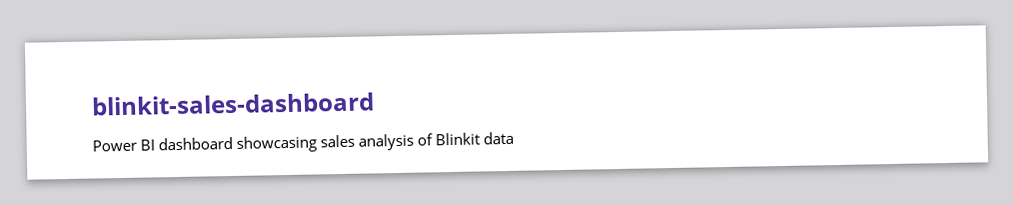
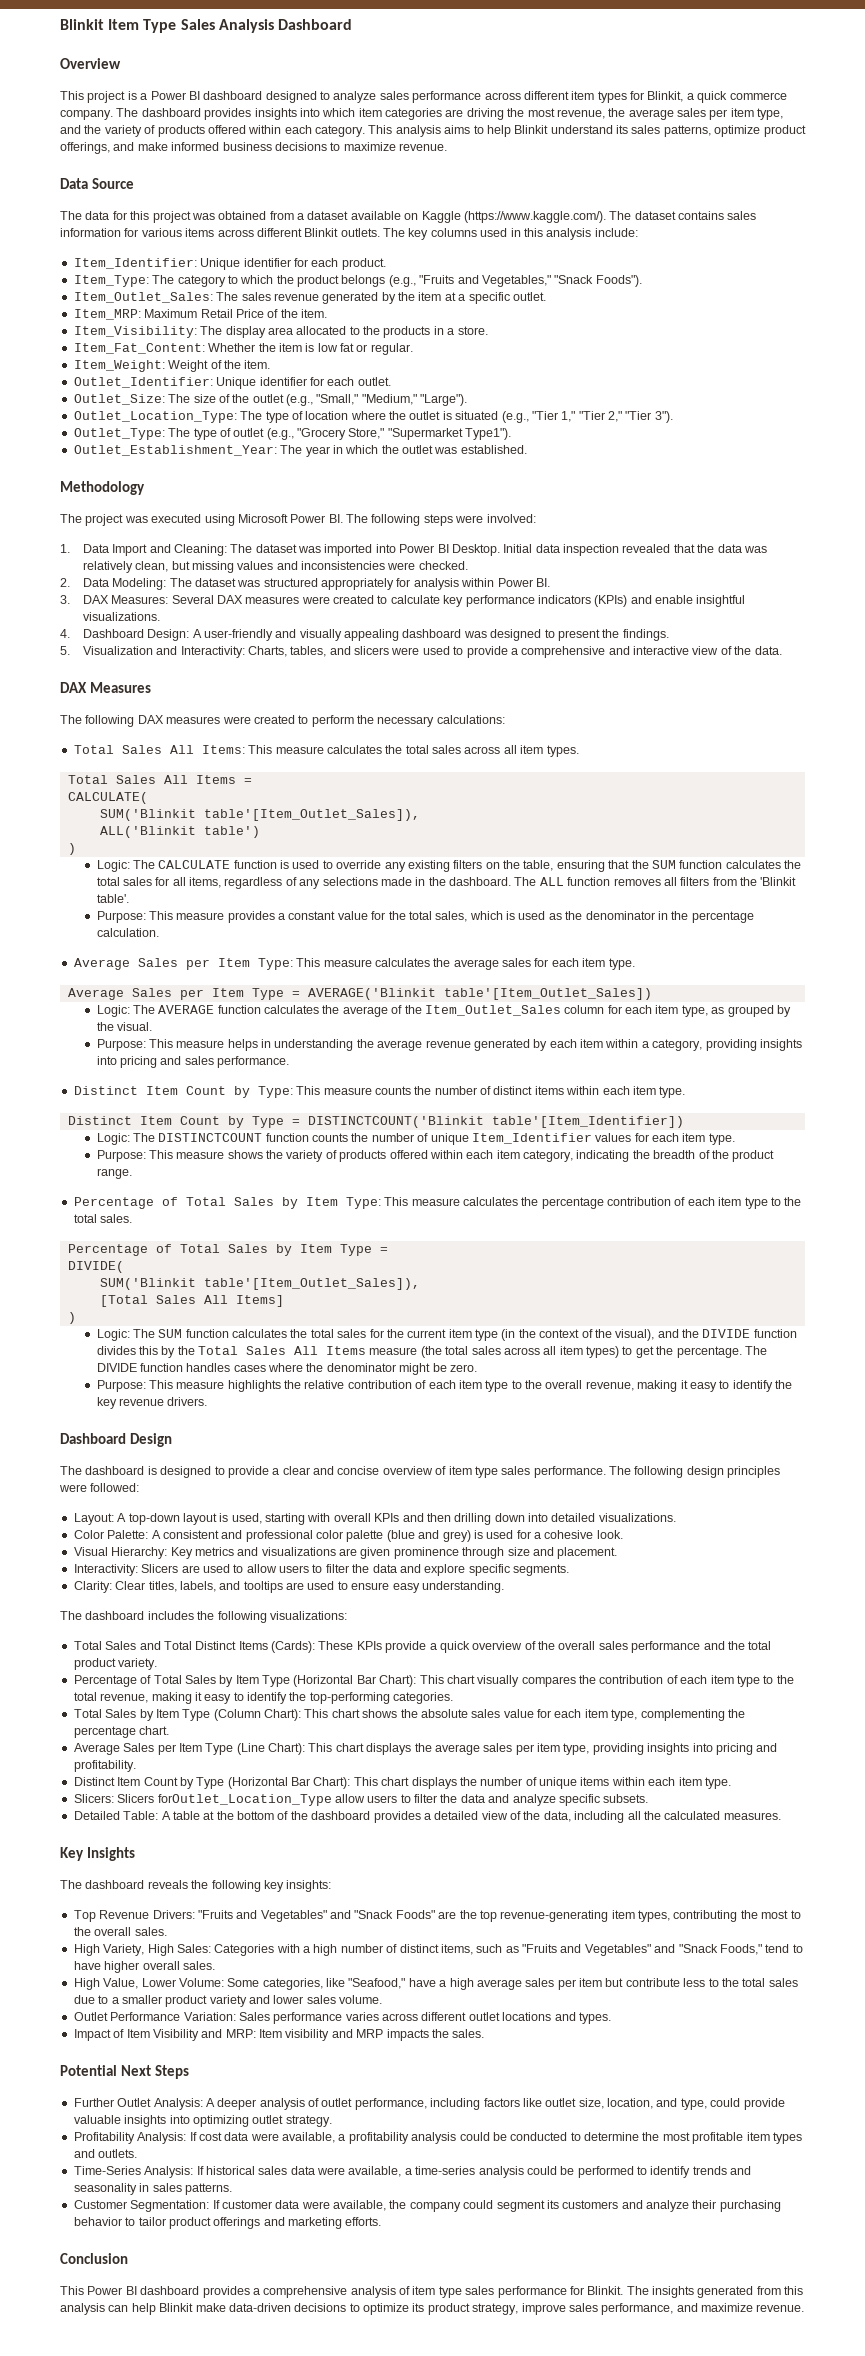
- blinkit-sales-dashboard
- Power BI dashboard showcasing sales analysis of Blinkit data
+ Blinkit Item Type Sales Analysis Dashboard
+ Overview
+ This project is a Power BI dashboard designed to analyze sales performance across different item types for Blinkit, a quick commerce company. The dashboard provides insights into which item categories are driving the most revenue, the average sales per item type, and the variety of products offered within each category. This analysis aims to help Blinkit understand its sales patterns, optimize product offerings, and make informed business decisions to maximize revenue.
+ Data Source
+ The data for this project was obtained from a dataset available on Kaggle (https://www.kaggle.com/). The dataset contains sales information for various items across different Blinkit outlets. The key columns used in this analysis include:
+ Item_Identifier: Unique identifier for each product.
+ Item_Type: The category to which the product belongs (e.g., "Fruits and Vegetables," "Snack Foods").
+ Item_Outlet_Sales: The sales revenue generated by the item at a specific outlet.
+ Item_MRP: Maximum Retail Price of the item.
+ Item_Visibility: The display area allocated to the products in a store.
+ Item_Fat_Content: Whether the item is low fat or regular.
+ Item_Weight: Weight of the item.
+ Outlet_Identifier: Unique identifier for each outlet.
+ Outlet_Size: The size of the outlet (e.g., "Small," "Medium," "Large").
+ Outlet_Location_Type: The type of location where the outlet is situated (e.g., "Tier 1," "Tier 2," "Tier 3").
+ Outlet_Type: The type of outlet (e.g., "Grocery Store," "Supermarket Type1").
+ Outlet_Establishment_Year: The year in which the outlet was established.
+ Methodology
+ The project was executed using Microsoft Power BI. The following steps were involved:
+ 1. Data Import and Cleaning: The dataset was imported into Power BI Desktop. Initial data inspection revealed that the data was relatively clean, but missing values and inconsistencies were checked.
+ 2. Data Modeling: The dataset was structured appropriately for analysis within Power BI.
+ 3. DAX Measures: Several DAX measures were created to calculate key performance indicators (KPIs) and enable insightful visualizations.
+ 4. Dashboard Design: A user-friendly and visually appealing dashboard was designed to present the findings.
+ 5. Visualization and Interactivity: Charts, tables, and slicers were used to provide a comprehensive and interactive view of the data.
+ DAX Measures
+ The following DAX measures were created to perform the necessary calculations:
+ Total Sales All Items: This measure calculates the total sales across all item types.
+ Total Sales All Items =
+ CALCULATE(
+ SUM('Blinkit table'[Item_Outlet_Sales]),
+ ALL('Blinkit table')
+ )
+ Logic: The CALCULATE function is used to override any existing filters on the table, ensuring that the SUM function calculates the total sales for all items, regardless of any selections made in the dashboard. The ALL function removes all filters from the 'Blinkit table'.
+ Purpose: This measure provides a constant value for the total sales, which is used as the denominator in the percentage calculation.
+ Average Sales per Item Type: This measure calculates the average sales for each item type.
+ Average Sales per Item Type = AVERAGE('Blinkit table'[Item_Outlet_Sales])
+ Logic: The AVERAGE function calculates the average of the Item_Outlet_Sales column for each item type, as grouped by the visual.
+ Purpose: This measure helps in understanding the average revenue generated by each item within a category, providing insights into pricing and sales performance.
+ Distinct Item Count by Type: This measure counts the number of distinct items within each item type.
+ Distinct Item Count by Type = DISTINCTCOUNT('Blinkit table'[Item_Identifier])
+ Logic: The DISTINCTCOUNT function counts the number of unique Item_Identifier values for each item type.
+ Purpose: This measure shows the variety of products offered within each item category, indicating the breadth of the product range.
+ Percentage of Total Sales by Item Type: This measure calculates the percentage contribution of each item type to the total sales.
+ Percentage of Total Sales by Item Type =
+ DIVIDE(
+ SUM('Blinkit table'[Item_Outlet_Sales]),
+ [Total Sales All Items]
+ )
+ Logic: The SUM function calculates the total sales for the current item type (in the context of the visual), and the DIVIDE function divides this by the Total Sales All Items measure (the total sales across all item types) to get the percentage. The DIVIDE function handles cases where the denominator might be zero.
+ Purpose: This measure highlights the relative contribution of each item type to the overall revenue, making it easy to identify the key revenue drivers.
+ Dashboard Design
+ The dashboard is designed to provide a clear and concise overview of item type sales performance. The following design principles were followed:
+ Layout: A top-down layout is used, starting with overall KPIs and then drilling down into detailed visualizations.
+ Color Palette: A consistent and professional color palette (blue and grey) is used for a cohesive look.
+ Visual Hierarchy: Key metrics and visualizations are given prominence through size and placement.
+ Interactivity: Slicers are used to allow users to filter the data and explore specific segments.
+ Clarity: Clear titles, labels, and tooltips are used to ensure easy understanding.
+ The dashboard includes the following visualizations:
+ Total Sales and Total Distinct Items (Cards): These KPIs provide a quick overview of the overall sales performance and the total product variety.
+ Percentage of Total Sales by Item Type (Horizontal Bar Chart): This chart visually compares the contribution of each item type to the total revenue, making it easy to identify the top-performing categories.
+ Total Sales by Item Type (Column Chart): This chart shows the absolute sales value for each item type, complementing the percentage chart.
+ Average Sales per Item Type (Line Chart): This chart displays the average sales per item type, providing insights into pricing and profitability.
+ Distinct Item Count by Type (Horizontal Bar Chart): This chart displays the number of unique items within each item type.
+ Slicers: Slicers forOutlet_Location_Type allow users to filter the data and analyze specific subsets.
+ Detailed Table: A table at the bottom of the dashboard provides a detailed view of the data, including all the calculated measures.
+ Key Insights
+ The dashboard reveals the following key insights:
+ Top Revenue Drivers: "Fruits and Vegetables" and "Snack Foods" are the top revenue-generating item types, contributing the most to the overall sales.
+ High Variety, High Sales: Categories with a high number of distinct items, such as "Fruits and Vegetables" and "Snack Foods," tend to have higher overall sales.
+ High Value, Lower Volume: Some categories, like "Seafood," have a high average sales per item but contribute less to the total sales due to a smaller product variety and lower sales volume.
+ Outlet Performance Variation: Sales performance varies across different outlet locations and types.
+ Impact of Item Visibility and MRP: Item visibility and MRP impacts the sales.
+ Potential Next Steps
+ Further Outlet Analysis: A deeper analysis of outlet performance, including factors like outlet size, location, and type, could provide valuable insights into optimizing outlet strategy.
+ Profitability Analysis: If cost data were available, a profitability analysis could be conducted to determine the most profitable item types and outlets.
+ Time-Series Analysis: If historical sales data were available, a time-series analysis could be performed to identify trends and seasonality in sales patterns.
+ Customer Segmentation: If customer data were available, the company could segment its customers and analyze their purchasing behavior to tailor product offerings and marketing efforts.
+ Conclusion
+ This Power BI dashboard provides a comprehensive analysis of item type sales performance for Blinkit. The insights generated from this analysis can help Blinkit make data-driven decisions to optimize its product strategy, improve sales performance, and maximize revenue.

